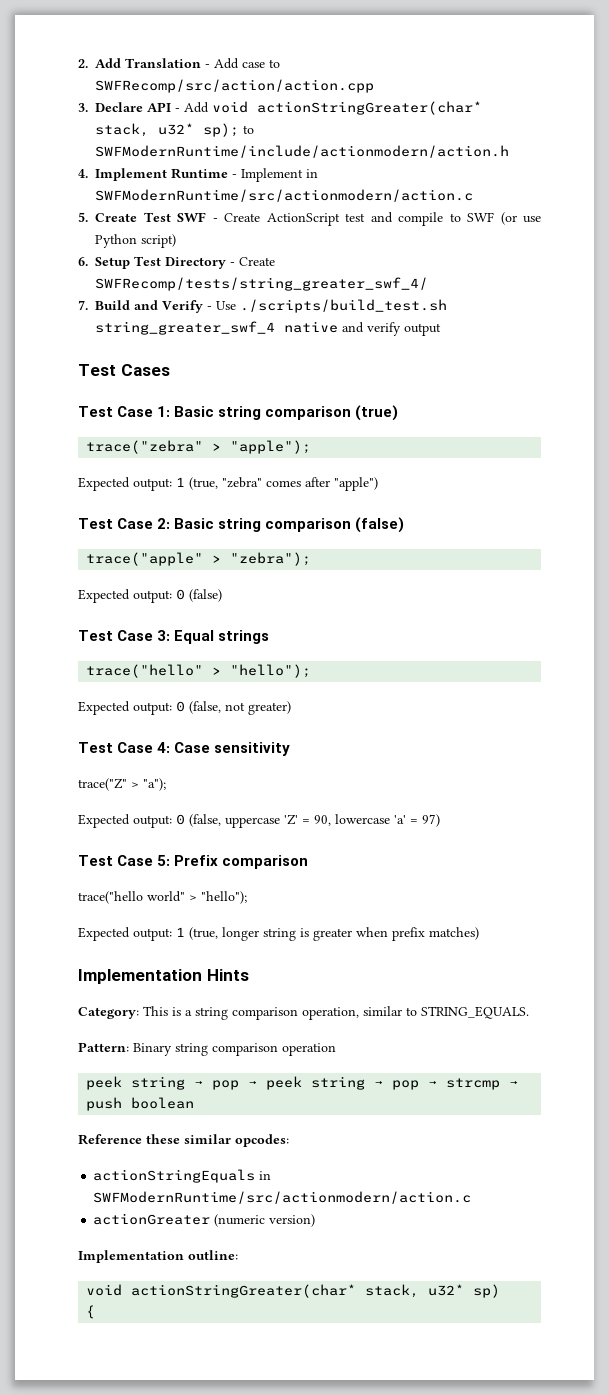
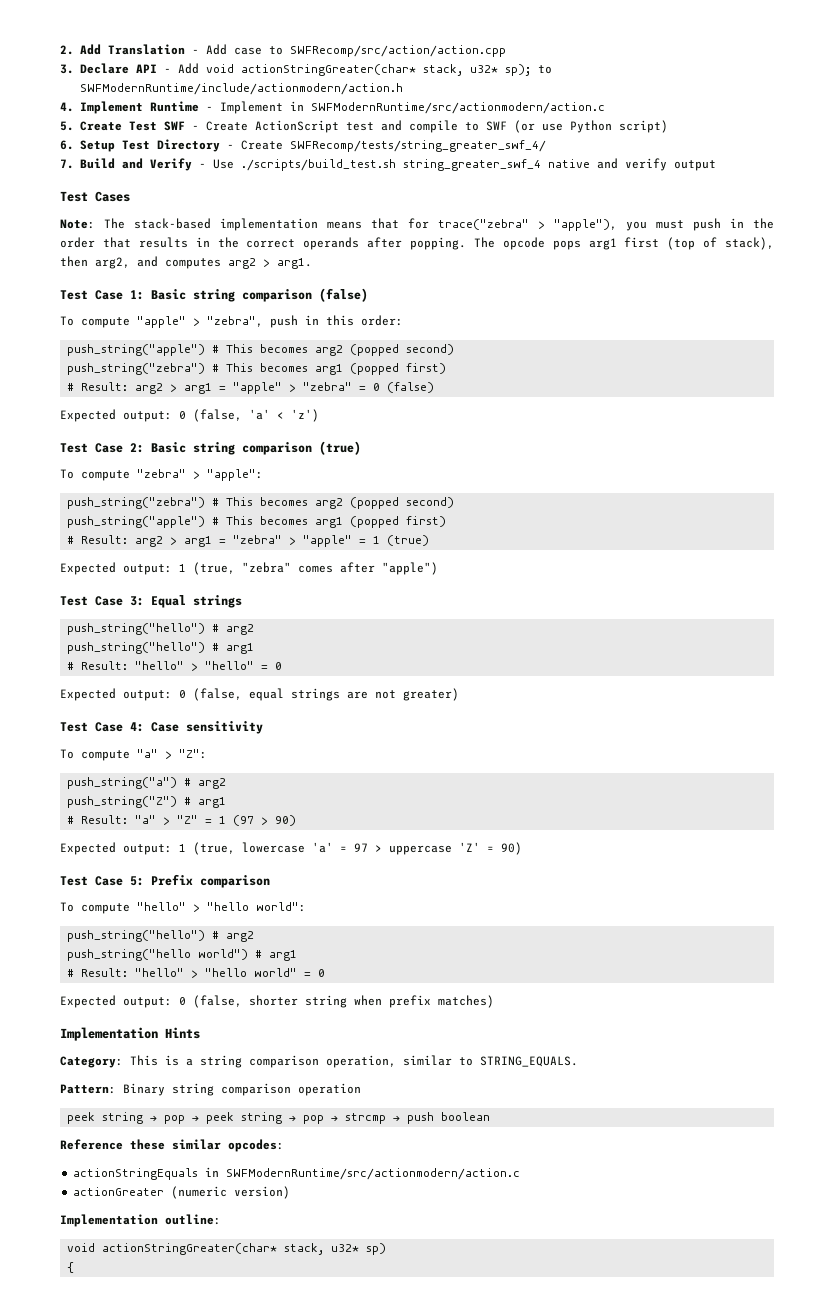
+ Note: The stack-based implementation means that for trace("zebra" > "apple"), you must push in the order that results in the correct operands after popping. The opcode pops arg1 first (top of stack), then arg2, and computes arg2 > arg1.
- Test Case 1: Basic string comparison (true)
- trace("zebra" > "apple");
+ Test Case 1: Basic string comparison (false)
+ To compute "apple" > "zebra", push in this order:
+ push_string("apple") # This becomes arg2 (popped second)
+ push_string("zebra") # This becomes arg1 (popped first)
+ # Result: arg2 > arg1 = "apple" > "zebra" = 0 (false)
+ Expected output: 0 (false, 'a' < 'z')
+ Test Case 2: Basic string comparison (true)
+ To compute "zebra" > "apple":
+ push_string("zebra") # This becomes arg2 (popped second)
+ push_string("apple") # This becomes arg1 (popped first)
+ # Result: arg2 > arg1 = "zebra" > "apple" = 1 (true)
- Test Case 2: Basic string comparison (false)
- trace("apple" > "zebra");
- Expected output: 0 (false)
  Test Case 3: Equal strings
- trace("hello" > "hello");
- Expected output: 0 (false, not greater)
+ push_string("hello") # arg2
+ push_string("hello") # arg1
+ # Result: "hello" > "hello" = 0
+ Expected output: 0 (false, equal strings are not greater)
- trace("Z" > "a");
- Expected output: 0 (false, uppercase 'Z' = 90, lowercase 'a' = 97)
+ To compute "a" > "Z":
+ push_string("a") # arg2
+ push_string("Z") # arg1
+ # Result: "a" > "Z" = 1 (97 > 90)
+ Expected output: 1 (true, lowercase 'a' = 97 > uppercase 'Z' = 90)
- trace("hello world" > "hello");
- Expected output: 1 (true, longer string is greater when prefix matches)
+ To compute "hello" > "hello world":
+ push_string("hello") # arg2
+ push_string("hello world") # arg1
+ # Result: "hello" > "hello world" = 0
+ Expected output: 0 (false, shorter string when prefix matches)

